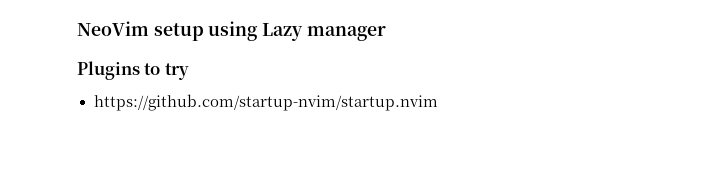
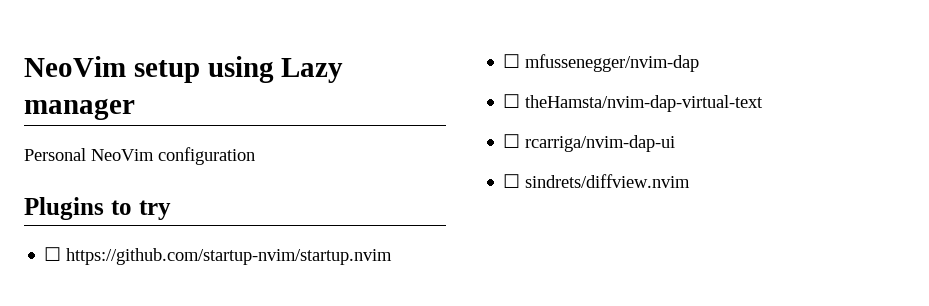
+ Personal NeoVim configuration
- https://github.com/startup-nvim/startup.nvim
+ ☐ https://github.com/startup-nvim/startup.nvim
+ ☐ mfussenegger/nvim-dap
+ ☐ theHamsta/nvim-dap-virtual-text
+ ☐ rcarriga/nvim-dap-ui
+ ☐ sindrets/diffview.nvim

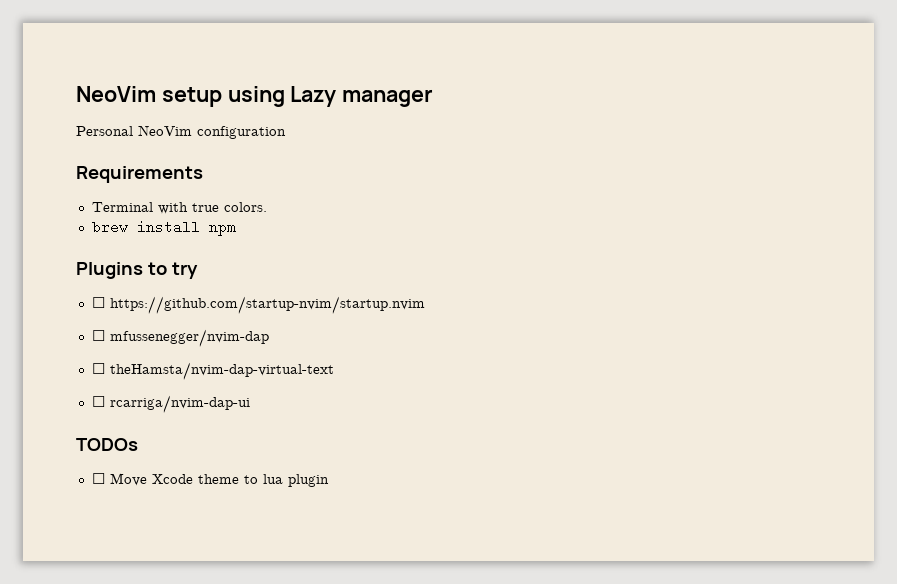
+ Requirements
+ Terminal with true colors.
+ brew install npm
- ☐ sindrets/diffview.nvim
+ TODOs
+ ☐ Move Xcode theme to lua plugin

